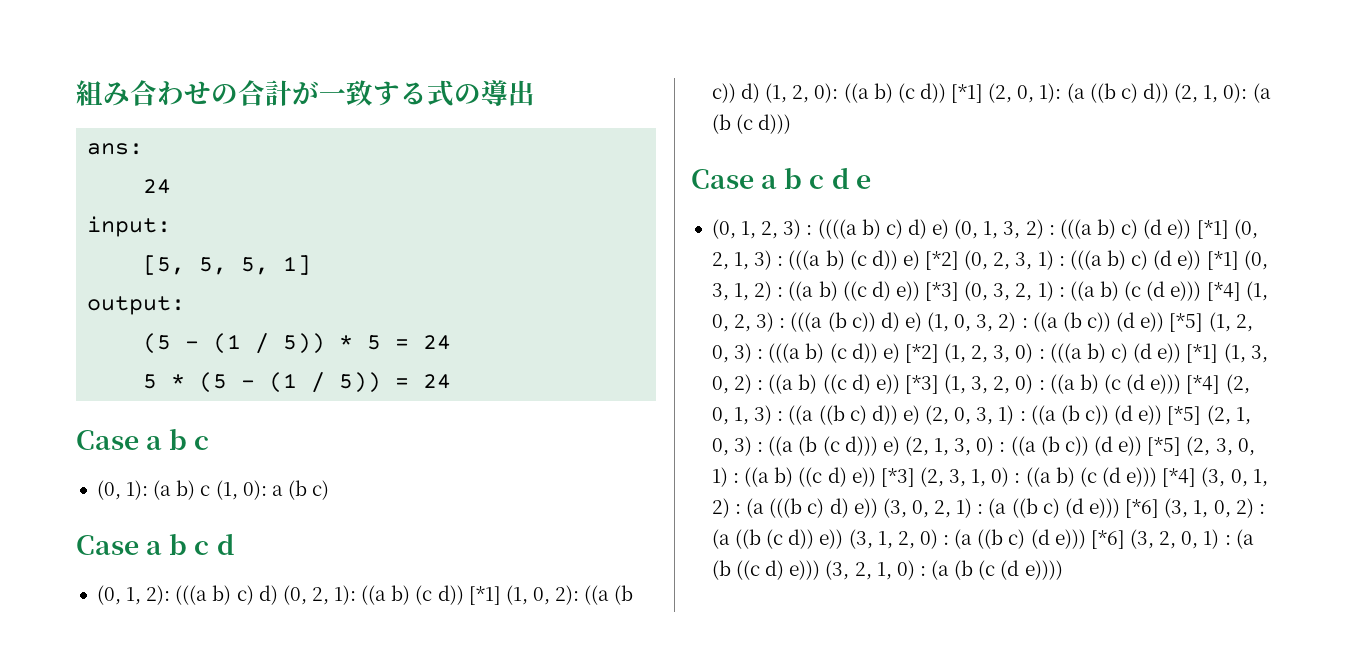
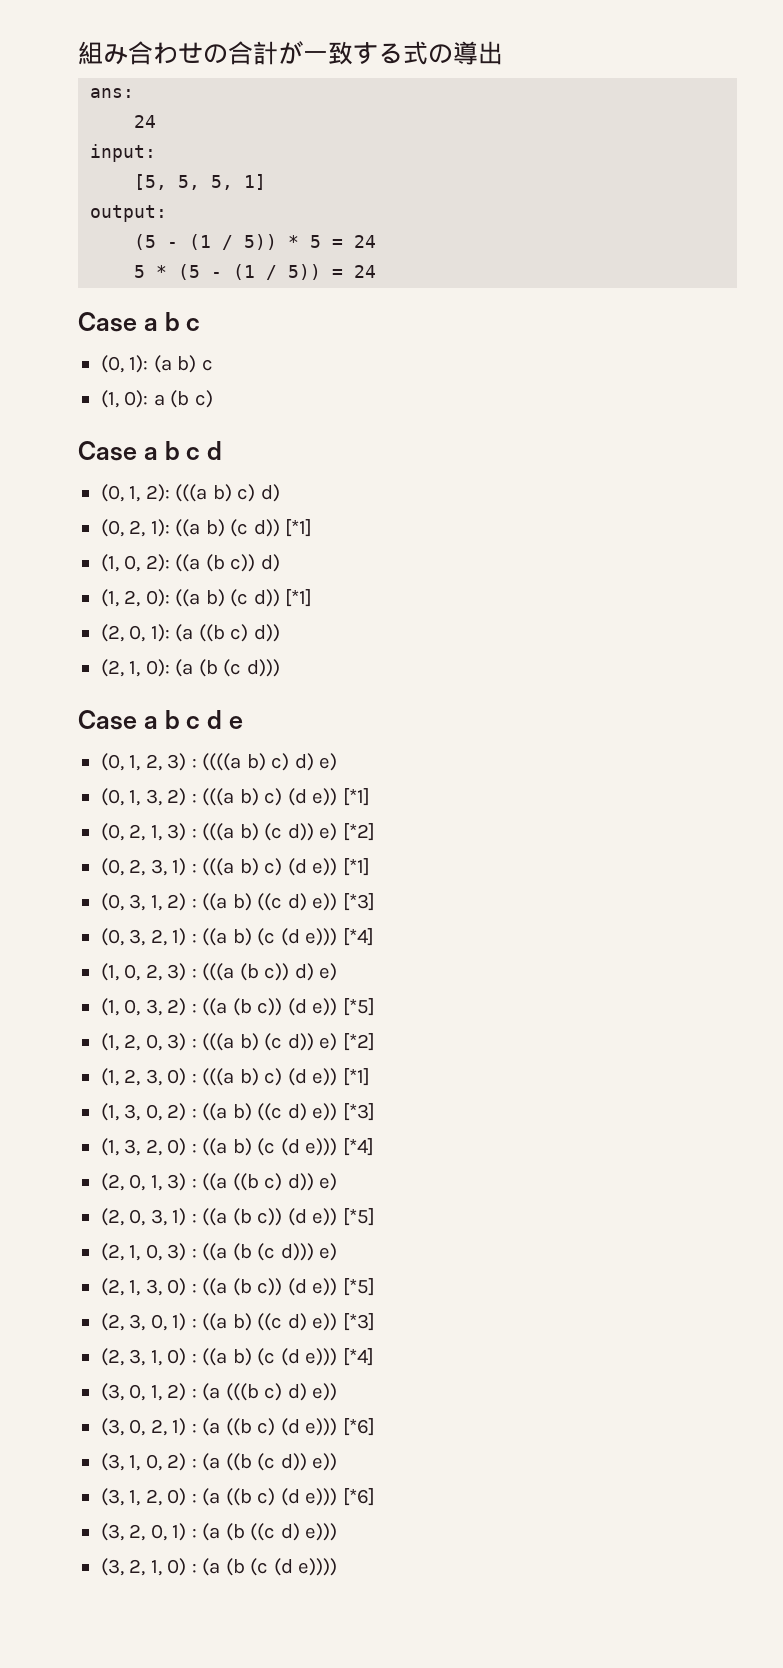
- (0, 1): (a b) c (1, 0): a (b c)
+ (0, 1): (a b) c
+ (1, 0): a (b c)
- (0, 1, 2): (((a b) c) d) (0, 2, 1): ((a b) (c d)) [*1] (1, 0, 2): ((a (b c)) d) (1, 2, 0): ((a b) (c d)) [*1] (2, 0, 1): (a ((b c) d)) (2, 1, 0): (a (b (c d)))
+ (0, 1, 2): (((a b) c) d)
+ (0, 2, 1): ((a b) (c d)) [*1]
+ (1, 0, 2): ((a (b c)) d)
+ (1, 2, 0): ((a b) (c d)) [*1]
+ (2, 0, 1): (a ((b c) d))
+ (2, 1, 0): (a (b (c d)))
- ((((a b) c) d) e) (0, 1, 3, 2) : (((a b) c) (d e)) [*1] (0, 2, 1, 3) : (((a b) (c d)) e) [*2] (0, 2, 3, 1) : (((a b) c) (d e)) [*1] (0, 3, 1, 2) : ((a b) ((c d) e)) [*3] (0, 3, 2, 1) : ((a b) (c (d e))) [*4] (1, 0, 2, 3) :
+ ((((a b) c) d) e)
+ (0, 1, 3, 2) : (((a b) c) (d e)) [*1]
+ (0, 2, 1, 3) : (((a b) (c d)) e) [*2]
+ (0, 2, 3, 1) : (((a b) c) (d e)) [*1]
+ (0, 3, 1, 2) : ((a b) ((c d) e)) [*3]
+ (0, 3, 2, 1) : ((a b) (c (d e))) [*4]
+ (1, 0, 2, 3) :
- (((a (b c)) d) e) (1, 0, 3, 2) : ((a (b c)) (d e)) [*5] (1, 2, 0, 3) : (((a b) (c d)) e) [*2] (1, 2, 3, 0) : (((a b) c) (d e)) [*1] (1, 3, 0, 2) : ((a b) ((c d) e)) [*3] (1, 3, 2, 0) : ((a b) (c (d e))) [*4] (2, 0, 1, 3) :
+ (((a (b c)) d) e)
+ (1, 0, 3, 2) : ((a (b c)) (d e)) [*5]
+ (1, 2, 0, 3) : (((a b) (c d)) e) [*2]
+ (1, 2, 3, 0) : (((a b) c) (d e)) [*1]
+ (1, 3, 0, 2) : ((a b) ((c d) e)) [*3]
+ (1, 3, 2, 0) : ((a b) (c (d e))) [*4]
+ (2, 0, 1, 3) :
- ((a ((b c) d)) e) (2, 0, 3, 1) : ((a (b c)) (d e)) [*5] (2, 1, 0, 3) :
+ ((a ((b c) d)) e)
+ (2, 0, 3, 1) : ((a (b c)) (d e)) [*5]
+ (2, 1, 0, 3) :
- ((a (b (c d))) e) (2, 1, 3, 0) : ((a (b c)) (d e)) [*5] (2, 3, 0, 1) : ((a b) ((c d) e)) [*3] (2, 3, 1, 0) : ((a b) (c (d e))) [*4] (3, 0, 1, 2) :
+ ((a (b (c d))) e)
+ (2, 1, 3, 0) : ((a (b c)) (d e)) [*5]
+ (2, 3, 0, 1) : ((a b) ((c d) e)) [*3]
+ (2, 3, 1, 0) : ((a b) (c (d e))) [*4]
+ (3, 0, 1, 2) :
- (a (((b c) d) e)) (3, 0, 2, 1) : (a ((b c) (d e))) [*6] (3, 1, 0, 2) :
+ (a (((b c) d) e))
+ (3, 0, 2, 1) : (a ((b c) (d e))) [*6]
+ (3, 1, 0, 2) :
- (a ((b (c d)) e)) (3, 1, 2, 0) : (a ((b c) (d e))) [*6] (3, 2, 0, 1) :
+ (a ((b (c d)) e))
+ (3, 1, 2, 0) : (a ((b c) (d e))) [*6]
+ (3, 2, 0, 1) :
- (a (b ((c d) e))) (3, 2, 1, 0) :
+ (a (b ((c d) e)))
+ (3, 2, 1, 0) :

